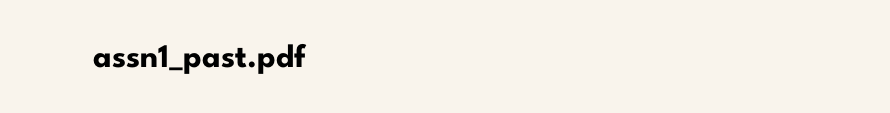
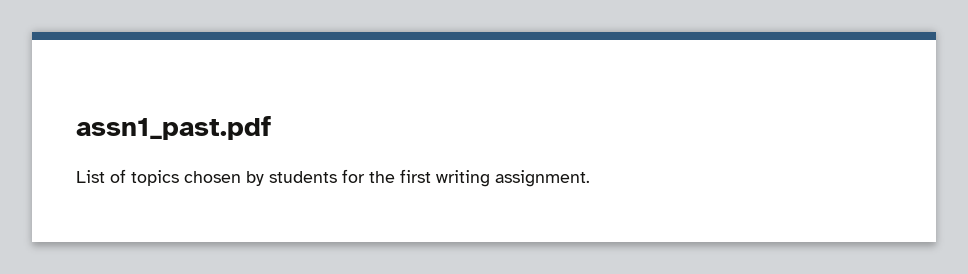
+ List of topics chosen by students for the first writing assignment.

